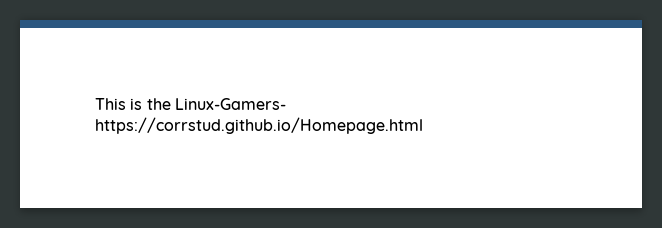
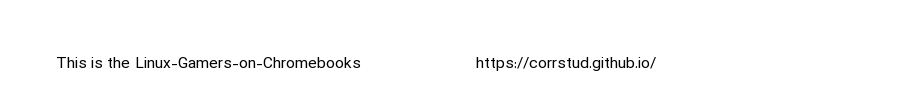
- This is the Linux-Gamers- https://corrstud.github.io/Homepage.html
+ This is the Linux-Gamers-on-Chromebooks https://corrstud.github.io/

